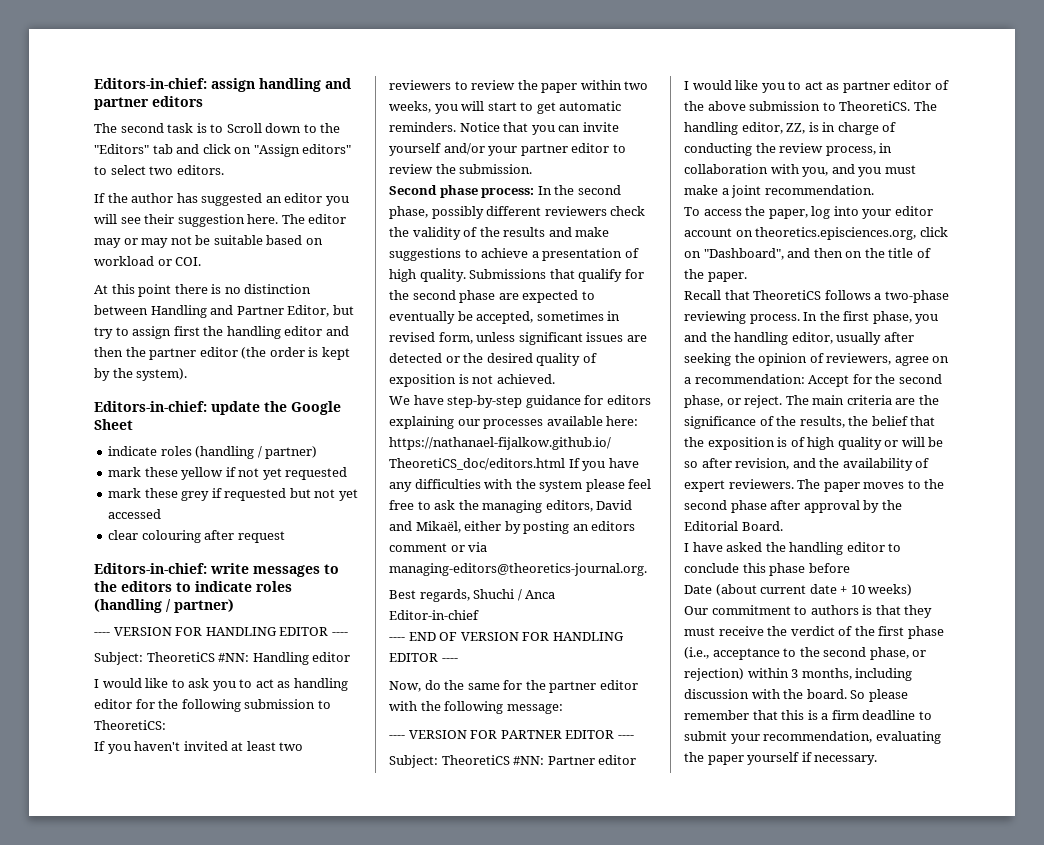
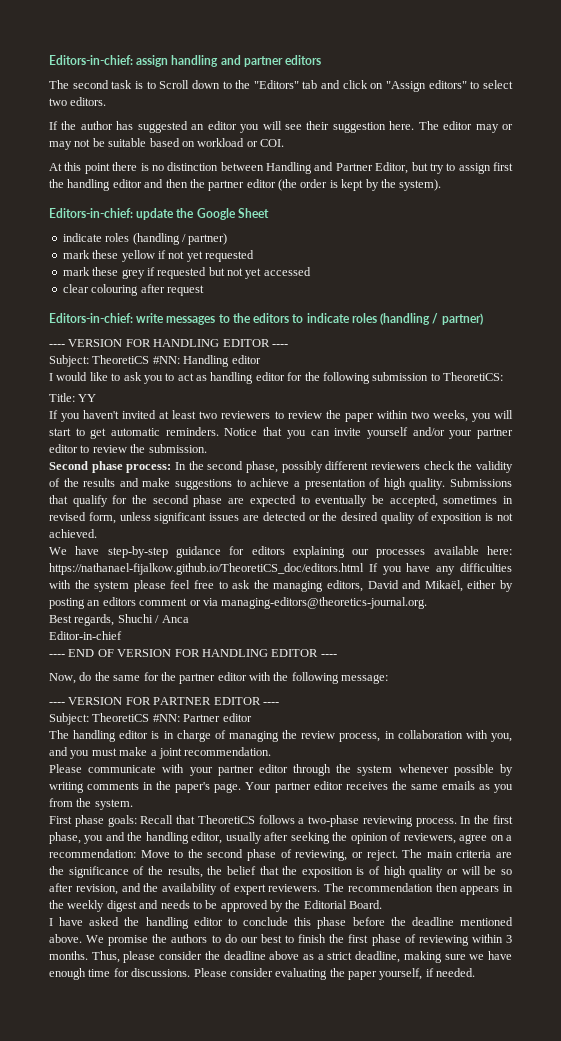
+ Title: YY
- I would like you to act as partner editor of the above submission to TheoretiCS. The handling editor, ZZ, is in charge of conducting the review process, in collaboration with you, and you must make a joint recommendation.
+ The handling editor is in charge of managing the review process, in collaboration with you, and you must make a joint recommendation.
- To access the paper, log into your editor account on theoretics.episciences.org, click on "Dashboard", and then on the title of the paper.
- Recall that TheoretiCS follows a two-phase reviewing process.
+ Please communicate with your partner editor through the system whenever possible by writing comments in the paper's page. Your partner editor receives the same emails as you from the system.
+ First phase goals: Recall that TheoretiCS follows a two-phase reviewing process.
- In the first phase, you and the handling editor, usually after seeking the opinion of reviewers, agree on a recommendation: Accept for the second phase, or reject.
+ In the first phase, you and the handling editor, usually after seeking the opinion of reviewers, agree on a recommendation: Move to the second phase of reviewing, or reject.
- The paper moves to the second phase after approval by the Editorial Board.
+ The recommendation then appears in the weekly digest and needs to be approved by the Editorial Board.
- I have asked the handling editor to conclude this phase before
- Date (about current date + 10 weeks)
- Our commitment to authors is that they must receive the verdict of the first phase (i.e., acceptance to the second phase, or rejection) within 3 months, including discussion with the board. So please remember that this is a firm deadline to submit your recommendation, evaluating the paper yourself if necessary.
+ I have asked the handling editor to conclude this phase before the deadline mentioned above. We promise the authors to do our best to finish the first phase of reviewing within 3 months. Thus, please consider the deadline above as a strict deadline, making sure we have enough time for discussions. Please consider evaluating the paper yourself, if needed.

